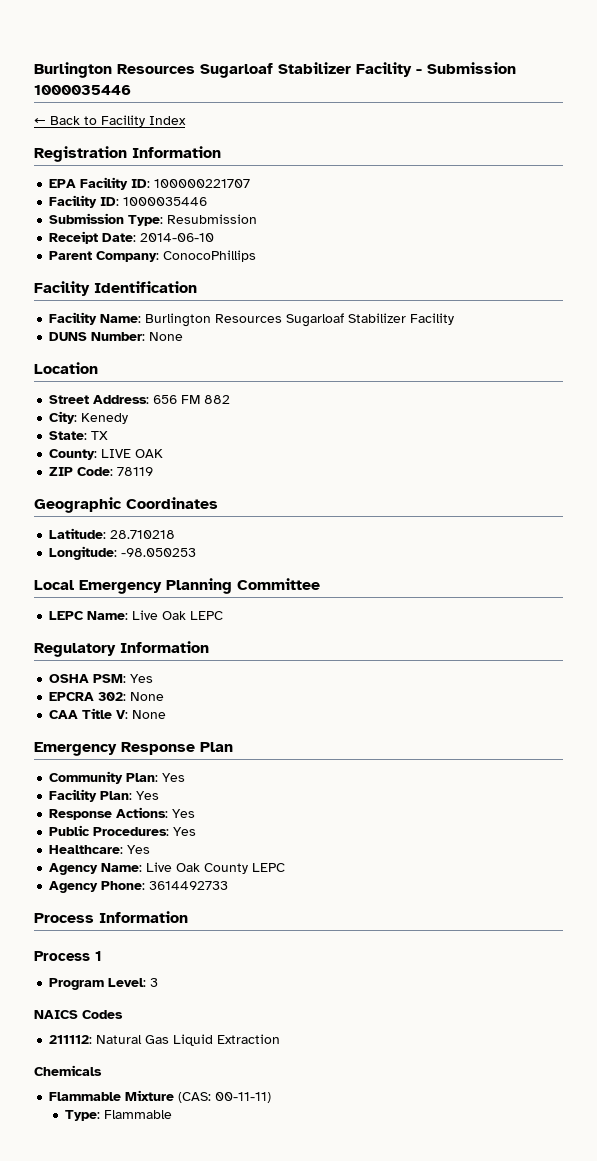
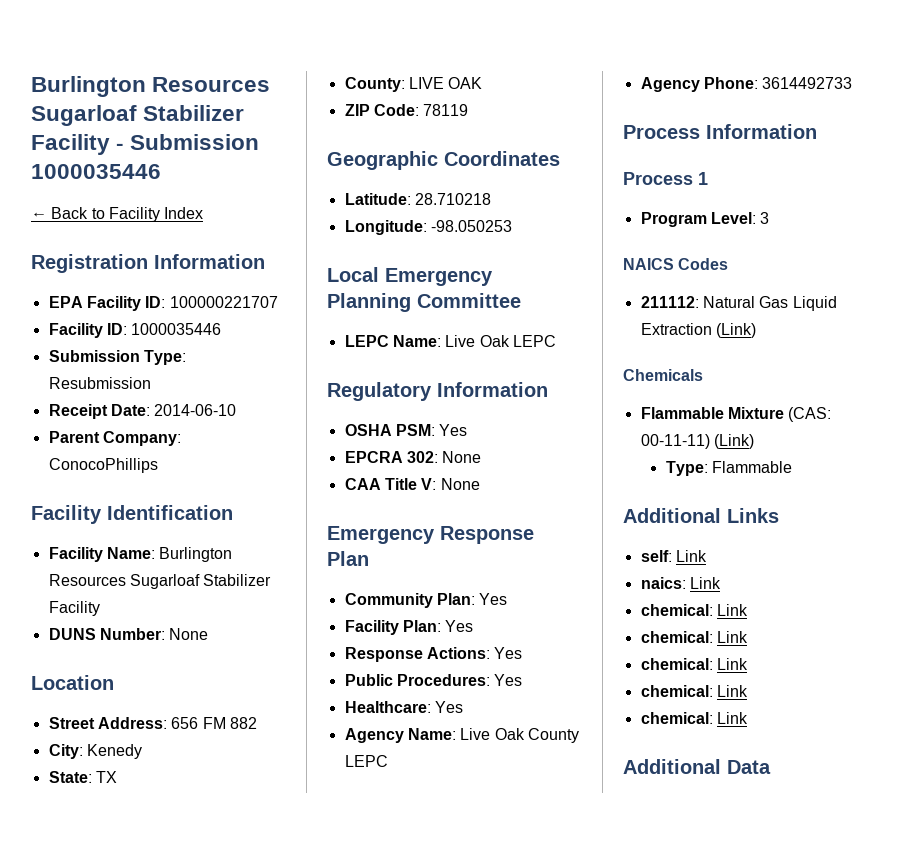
- 211112: Natural Gas Liquid Extraction
+ 211112: Natural Gas Liquid Extraction (Link)
- Flammable Mixture (CAS: 00-11-11)
+ Flammable Mixture (CAS: 00-11-11) (Link)
+ Additional Links
+ self: Link
+ naics: Link
+ chemical: Link
+ chemical: Link
+ chemical: Link
+ chemical: Link
+ chemical: Link
+ Additional Data

